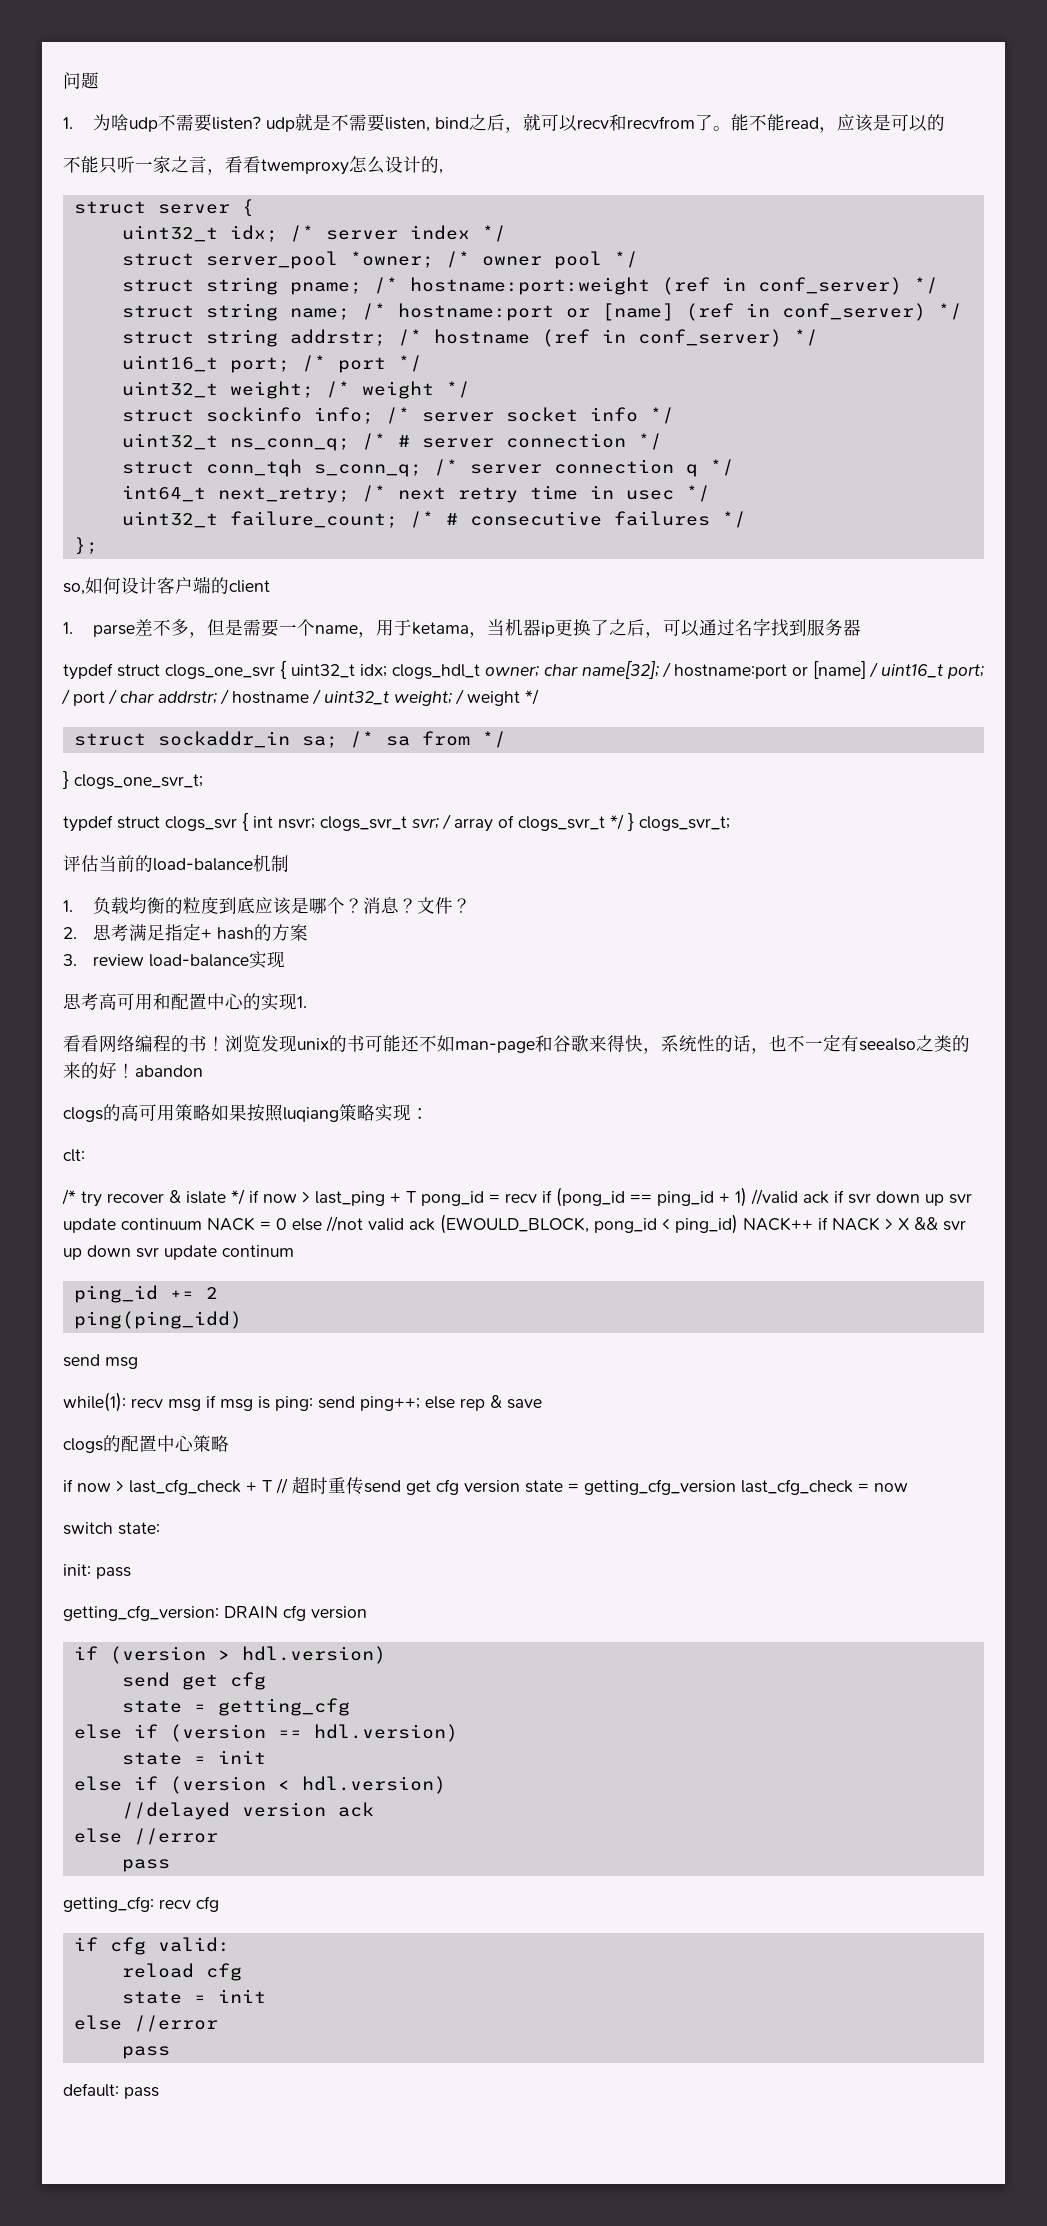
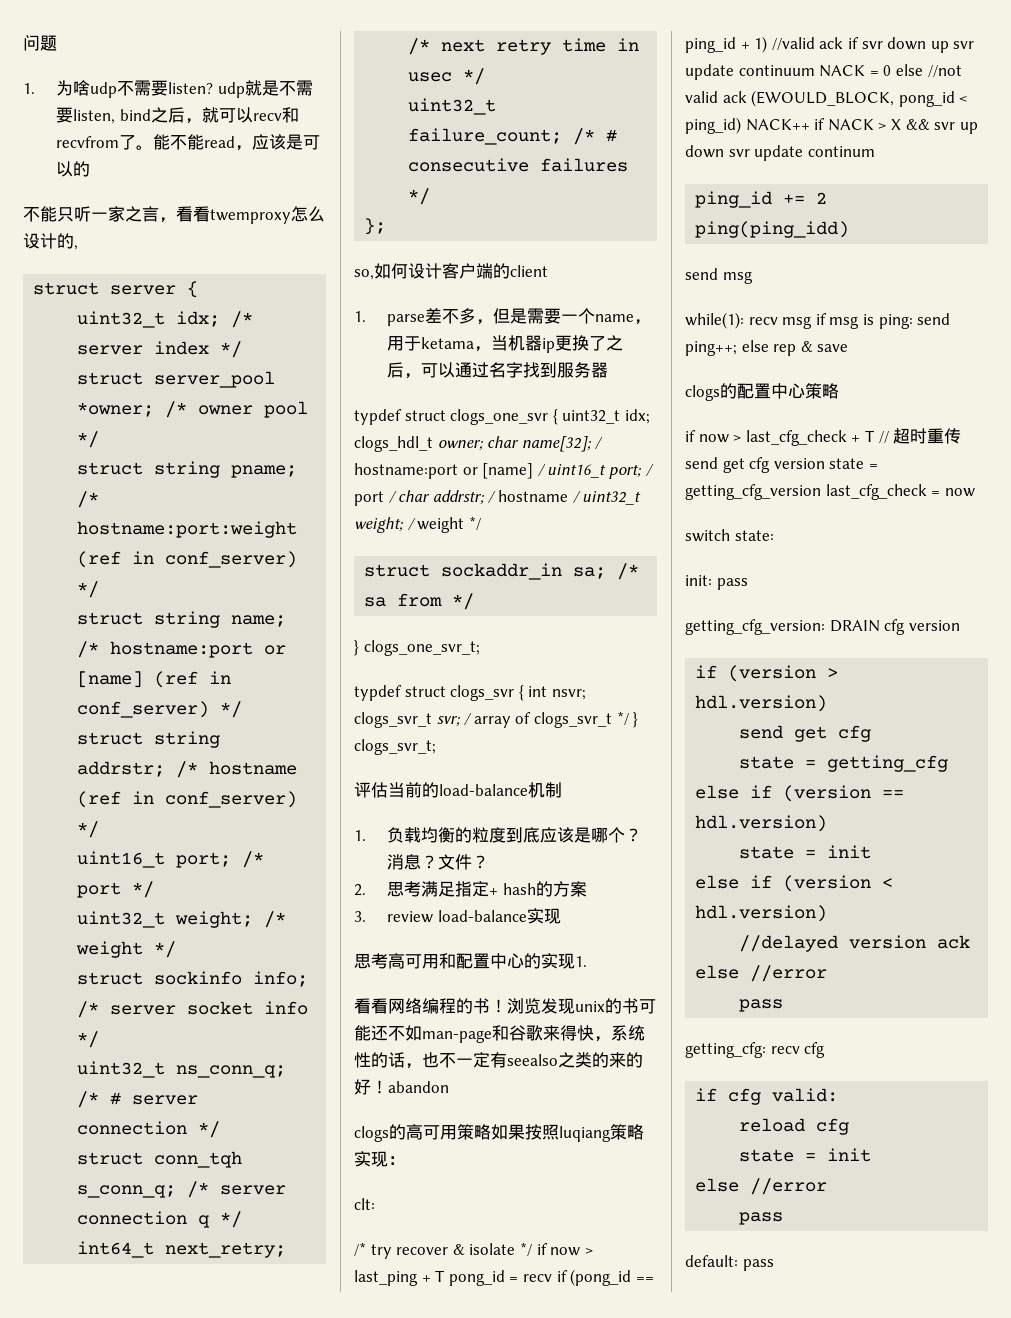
- /* try recover & islate */ if now > last_ping + T pong_id = recv if (pong_id == ping_id + 1) //valid ack if svr down up svr update continuum NACK = 0 else //not valid ack (EWOULD_BLOCK, pong_id < ping_id) NACK++ if NACK > X && svr up down svr update continum
+ /* try recover & isolate */ if now > last_ping + T pong_id = recv if (pong_id == ping_id + 1) //valid ack if svr down up svr update continuum NACK = 0 else //not valid ack (EWOULD_BLOCK, pong_id < ping_id) NACK++ if NACK > X && svr up down svr update continum

